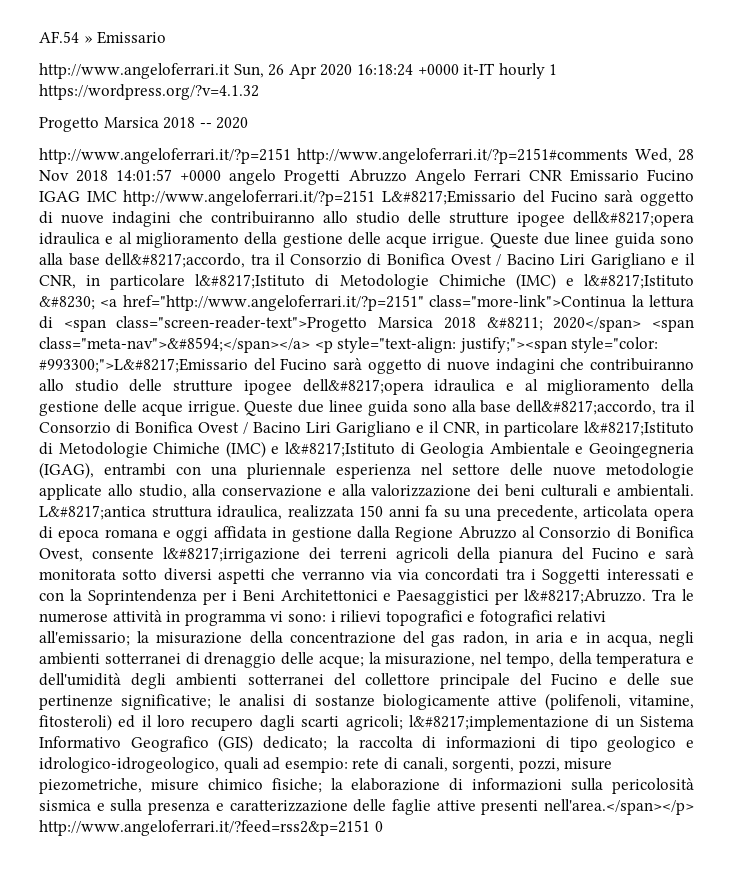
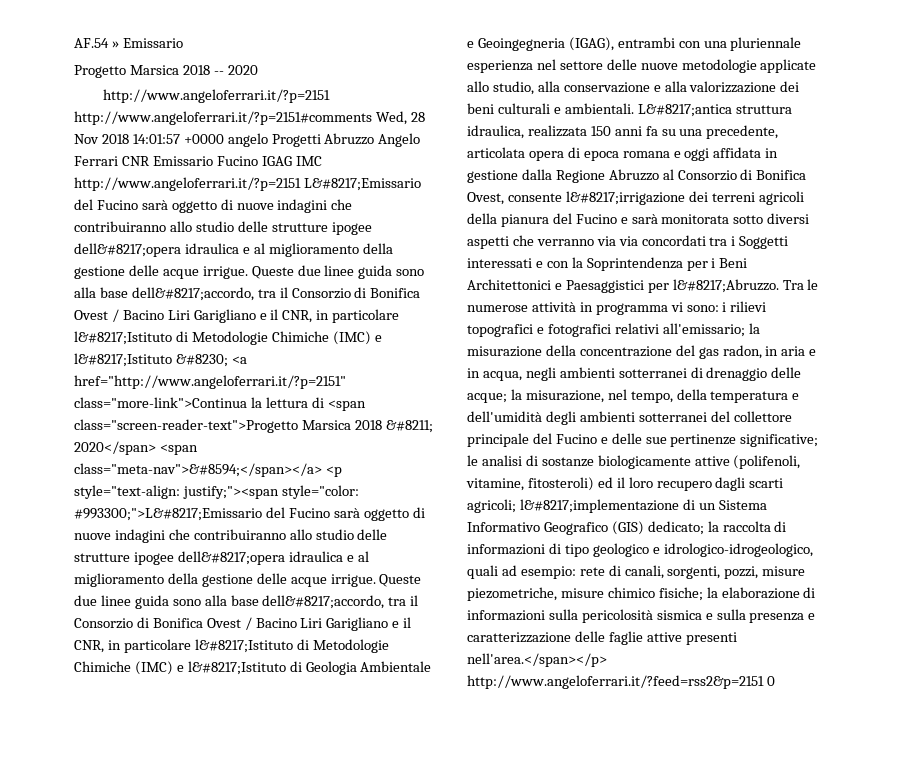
- http://www.angeloferrari.it Sun, 26 Apr 2020 16:18:24 +0000 it-IT hourly 1 https://wordpress.org/?v=4.1.32

